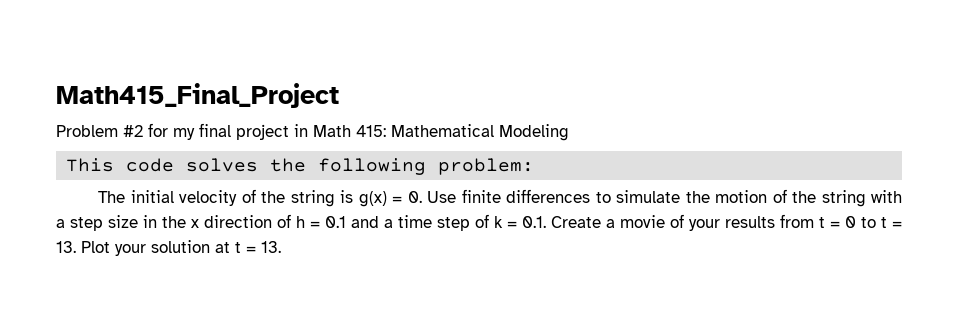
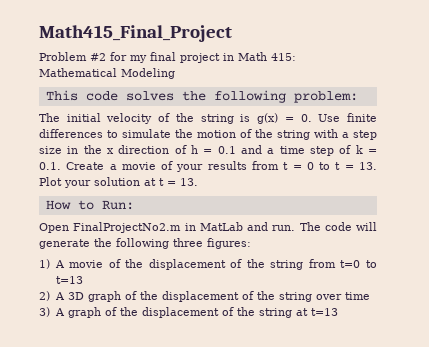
+ How to Run:
+ Open FinalProjectNo2.m in MatLab and run. The code will generate the following three figures:
+ 1) A movie of the displacement of the string from t=0 to t=13
+ 2) A 3D graph of the displacement of the string over time
+ 3) A graph of the displacement of the string at t=13

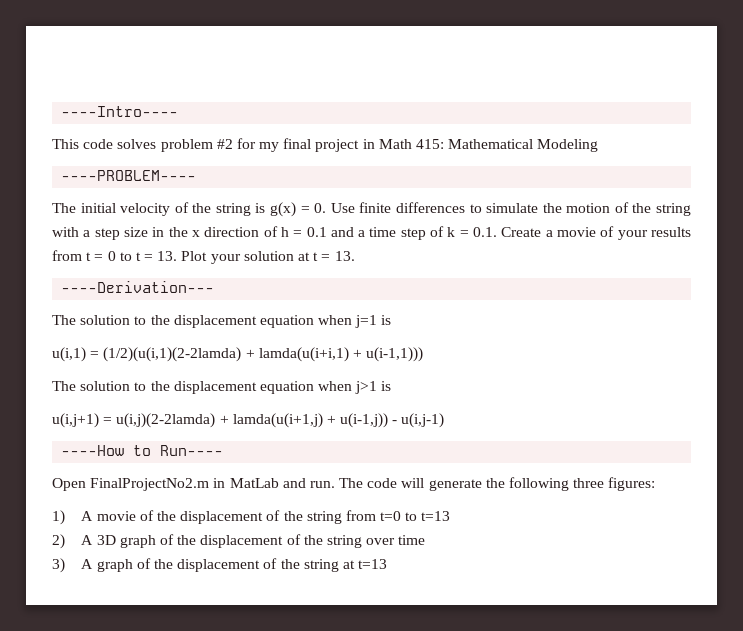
- Math415_Final_Project
- Problem #2 for my final project in Math 415: Mathematical Modeling
+ ----Intro----
+ This code solves problem #2 for my final project in Math 415: Mathematical Modeling
- This code solves the following problem:
+ ----PROBLEM----
- How to Run:
+ ----Derivation---
+ The solution to the displacement equation when j=1 is
+ u(i,1) = (1/2)(u(i,1)(2-2lamda) + lamda(u(i+i,1) + u(i-1,1)))
+ The solution to the displacement equation when j>1 is
+ u(i,j+1) = u(i,j)(2-2lamda) + lamda(u(i+1,j) + u(i-1,j)) - u(i,j-1)
+ ----How to Run----

